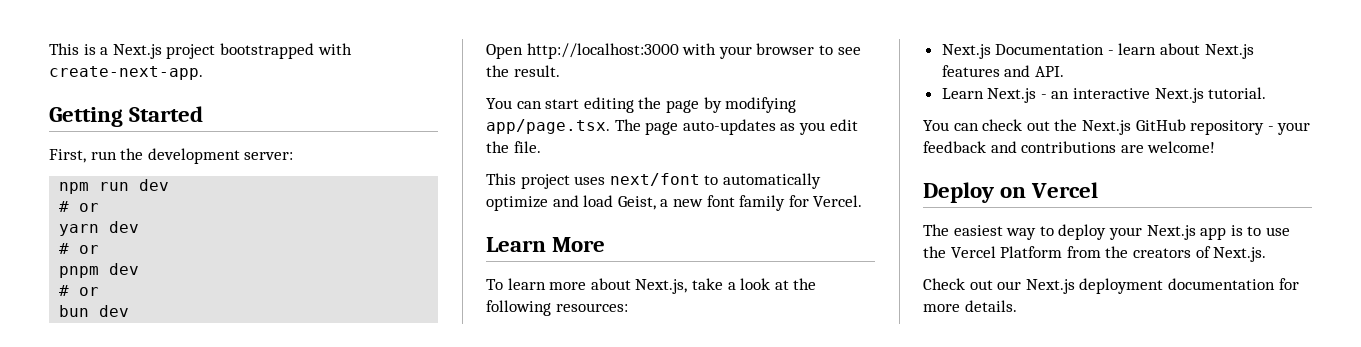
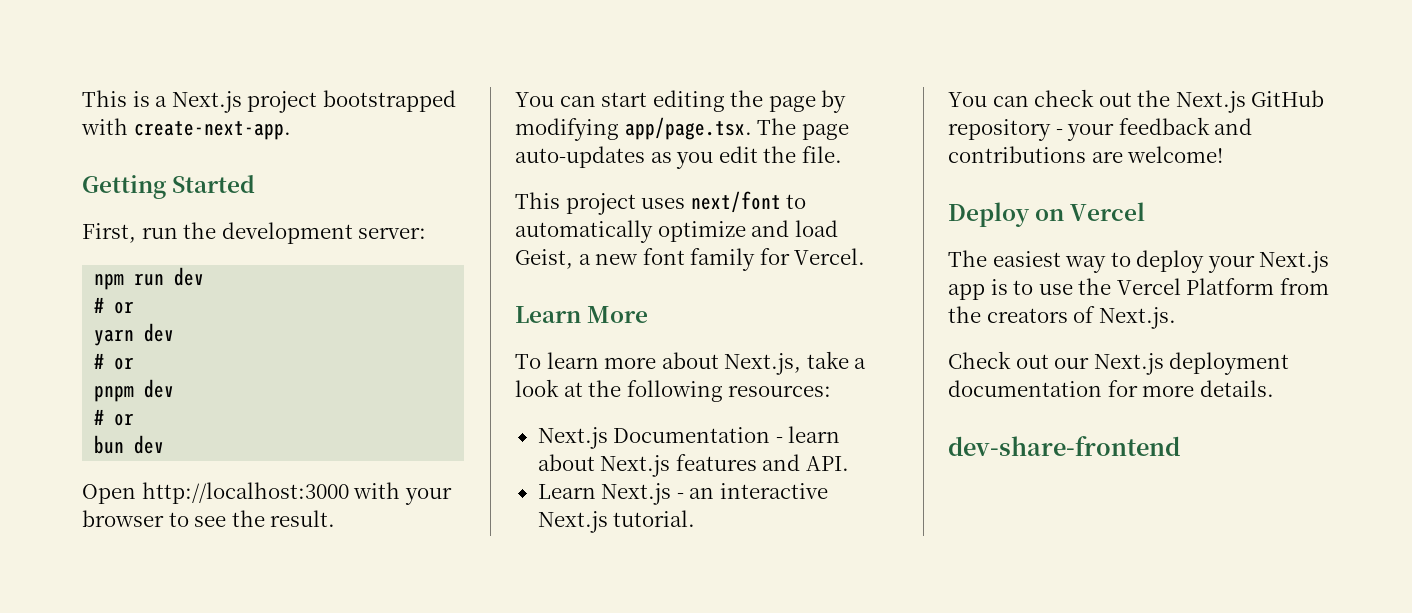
+ dev-share-frontend

